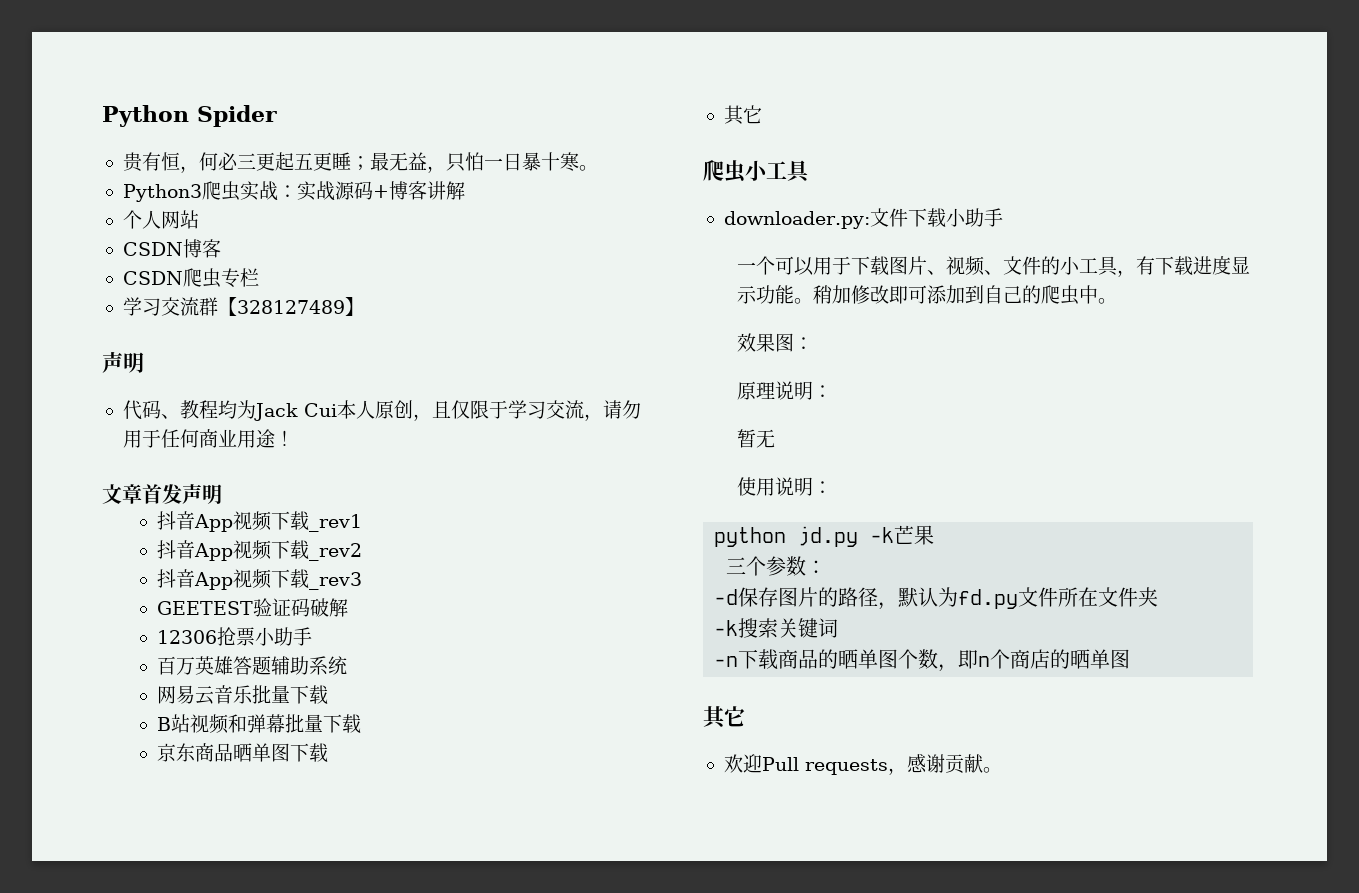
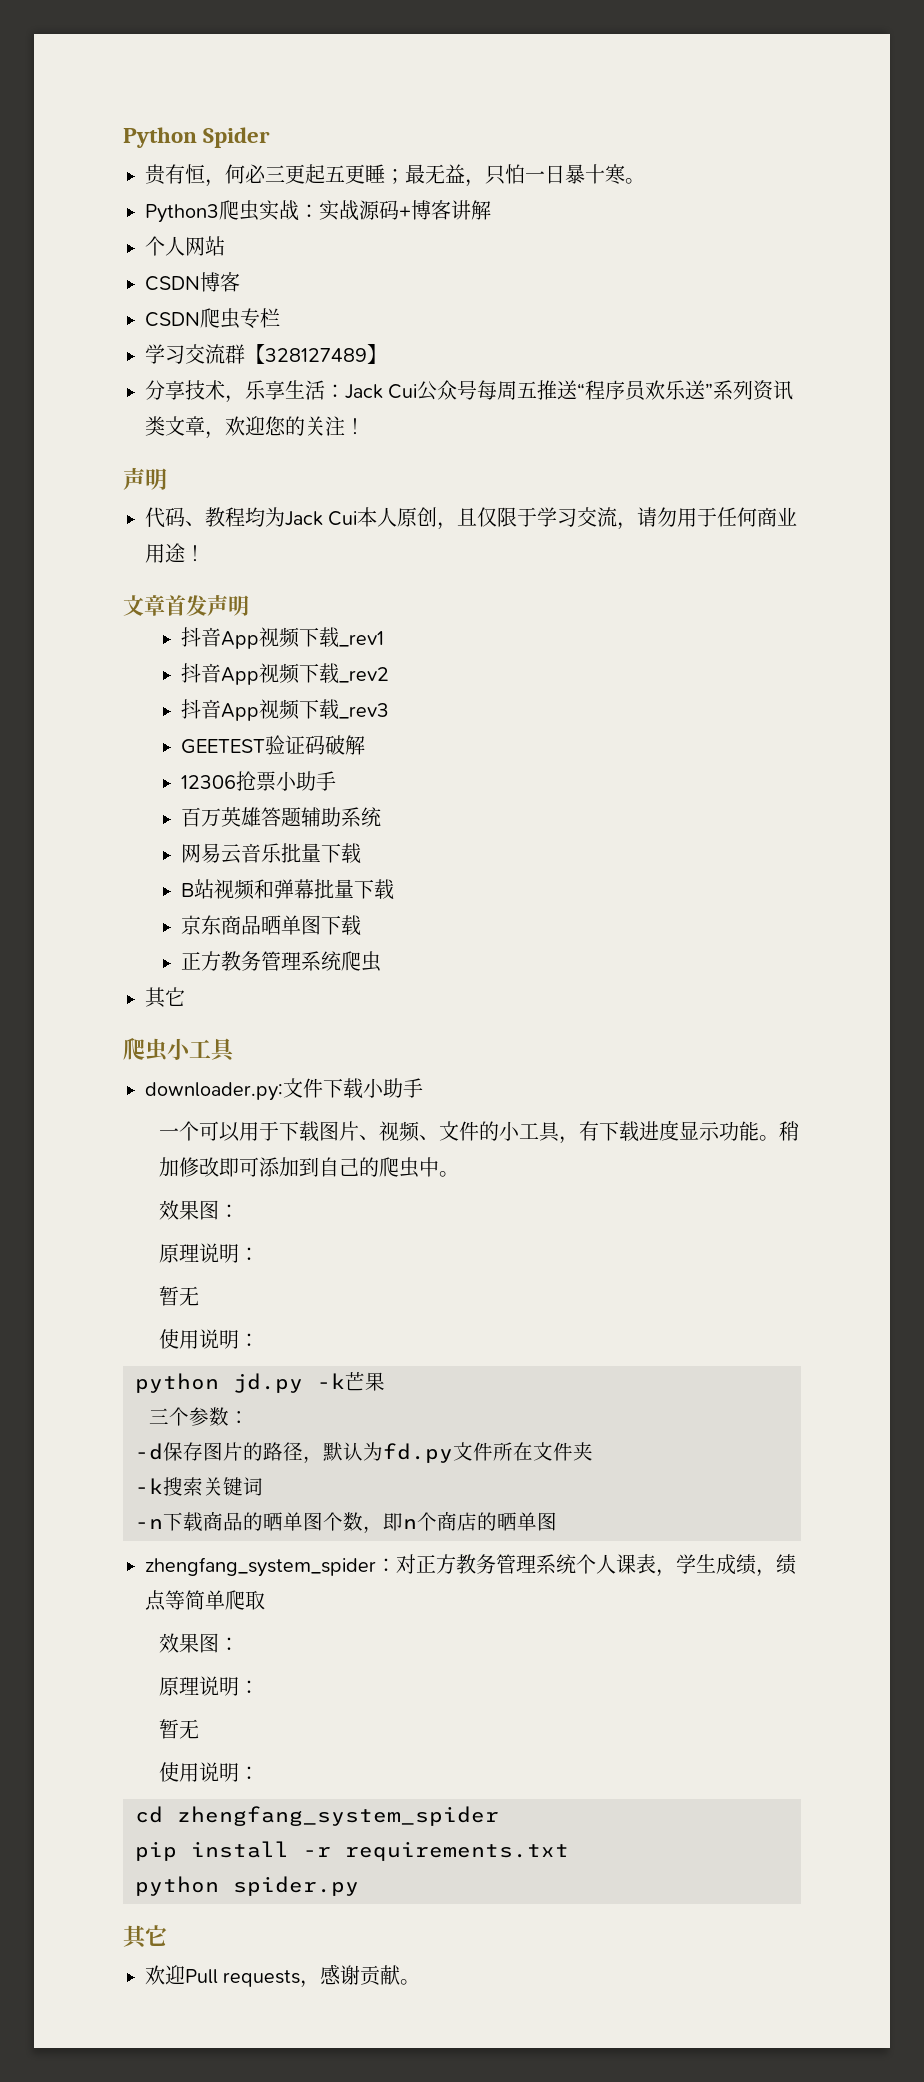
+ 分享技术，乐享生活：Jack Cui公众号每周五推送“程序员欢乐送”系列资讯类文章，欢迎您的关注！
+ 正方教务管理系统爬虫
+ zhengfang_system_spider：对正方教务管理系统个人课表，学生成绩，绩点等简单爬取
+ 效果图：
+ 原理说明：
+ 暂无
+ 使用说明：
+ cd zhengfang_system_spider
+ pip install -r requirements.txt
+ python spider.py

